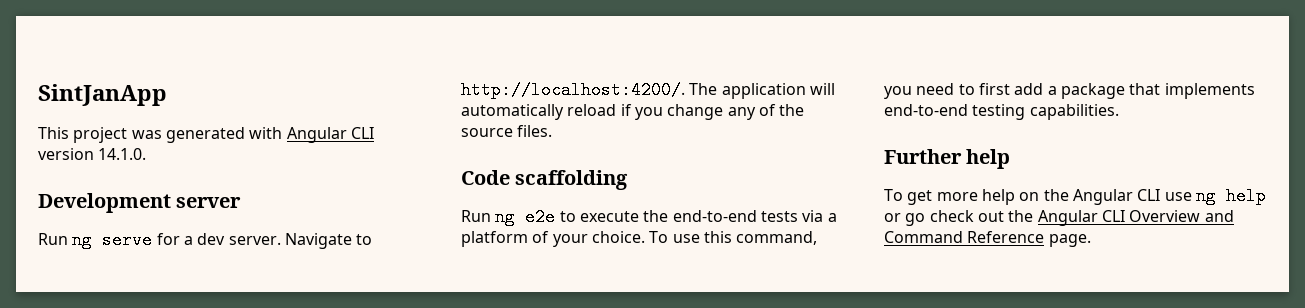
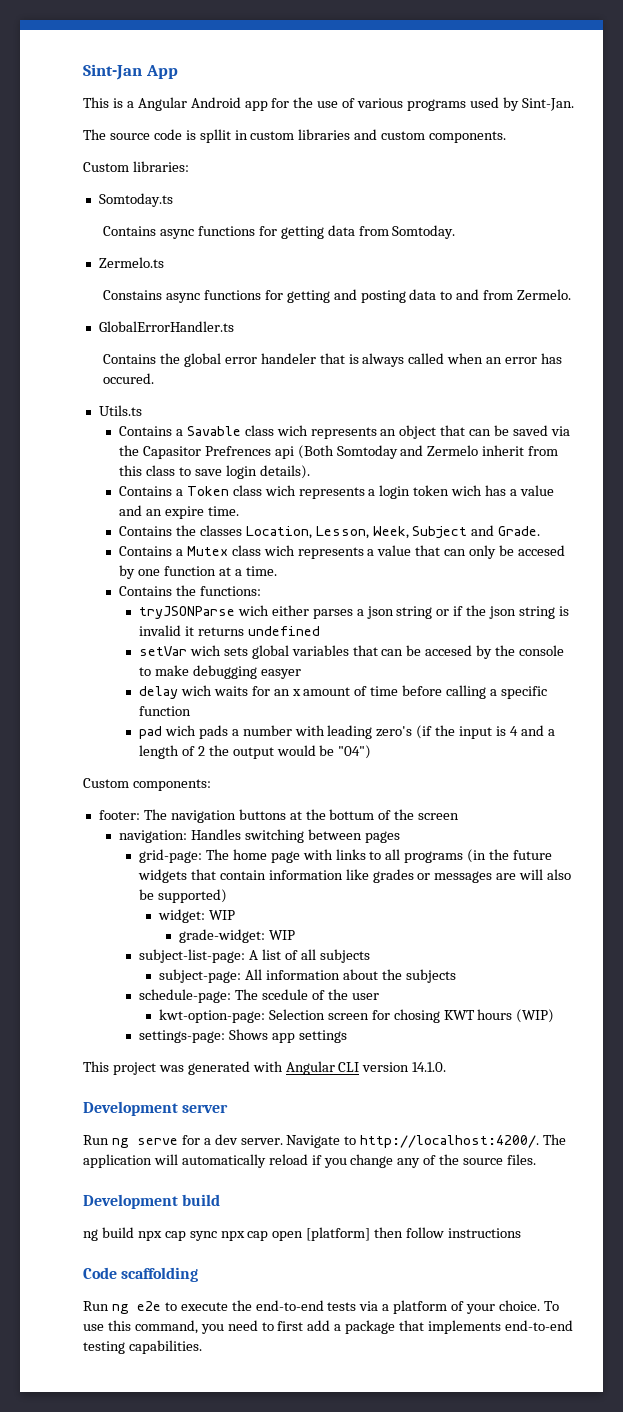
- SintJanApp
+ Sint-Jan App
+ This is a Angular Android app for the use of various programs used by Sint-Jan.
+ The source code is spllit in custom libraries and custom components.
+ Custom libraries:
+ Somtoday.ts
+ Contains async functions for getting data from Somtoday.
+ Zermelo.ts
+ Constains async functions for getting and posting data to and from Zermelo.
+ GlobalErrorHandler.ts
+ Contains the global error handeler that is always called when an error has occured.
+ Utils.ts
+ Contains a Savable class wich represents an object that can be saved via the Capasitor Prefrences api (Both Somtoday and Zermelo inherit from this class to save login details).
+ Contains a Token class wich represents a login token wich has a value and an expire time.
+ Contains the classes Location, Lesson, Week, Subject and Grade.
+ Contains a Mutex class wich represents a value that can only be accesed by one function at a time.
+ Contains the functions:
+ tryJSONParse wich either parses a json string or if the json string is invalid it returns undefined
+ setVar wich sets global variables that can be accesed by the console to make debugging easyer
+ delay wich waits for an x amount of time before calling a specific function
+ pad wich pads a number with leading zero's (if the input is 4 and a length of 2 the output would be "04")
+ Custom components:
+ footer: The navigation buttons at the bottum of the screen
+ navigation: Handles switching between pages
+ grid-page: The home page with links to all programs (in the future widgets that contain information like grades or messages are will also be supported)
+ widget: WIP
+ grade-widget: WIP
+ subject-list-page: A list of all subjects
+ subject-page: All information about the subjects
+ schedule-page: The scedule of the user
+ kwt-option-page: Selection screen for chosing KWT hours (WIP)
+ settings-page: Shows app settings
+ Development build
+ ng build npx cap sync npx cap open [platform] then follow instructions
- Further help
- To get more help on the Angular CLI use ng help or go check out the Angular CLI Overview and Command Reference page.

